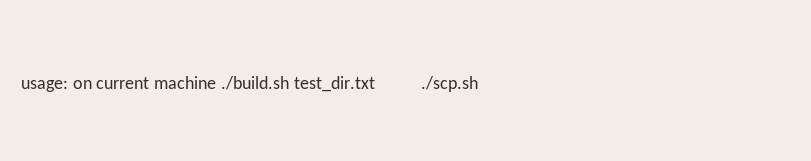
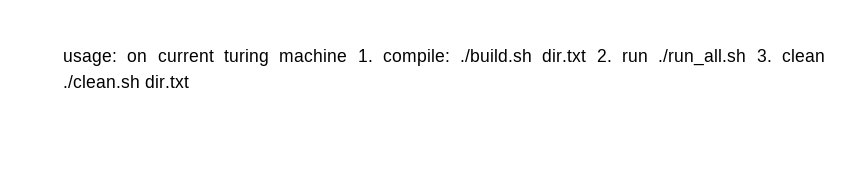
- usage: on current machine ./build.sh test_dir.txt ./scp.sh
+ usage: on current turing machine 1. compile: ./build.sh dir.txt 2. run ./run_all.sh 3. clean ./clean.sh dir.txt

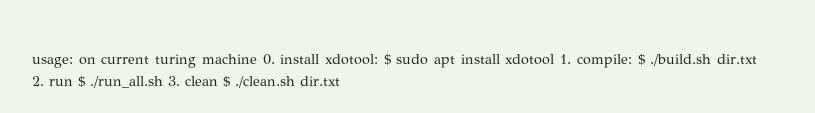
- usage: on current turing machine 1. compile: ./build.sh dir.txt 2. run ./run_all.sh 3. clean ./clean.sh dir.txt
+ usage: on current turing machine 0. install xdotool: $ sudo apt install xdotool 1. compile: $ ./build.sh dir.txt 2. run $ ./run_all.sh 3. clean $ ./clean.sh dir.txt

